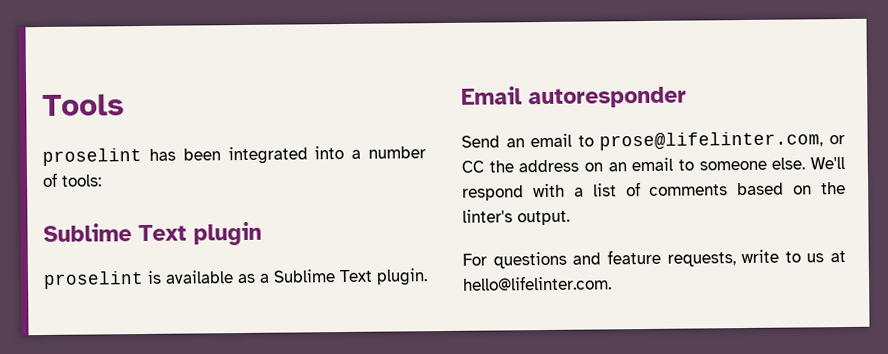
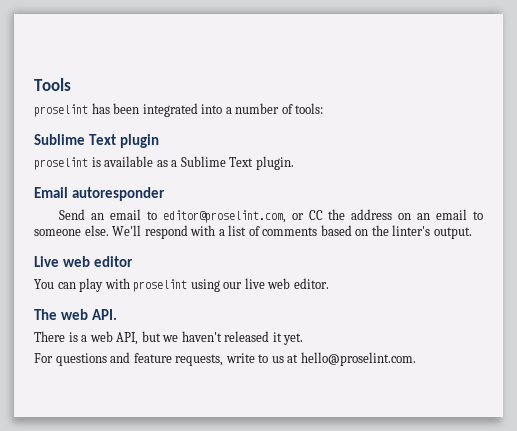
- Send an email to prose@lifelinter.com, or CC the address on an email to someone else.
+ Send an email to editor@proselint.com, or CC the address on an email to someone else.
+ Live web editor
+ You can play with proselint using our live web editor.
+ The web API.
+ There is a web API, but we haven't released it yet.
- For questions and feature requests, write to us at hello@lifelinter.com.
+ For questions and feature requests, write to us at hello@proselint.com.

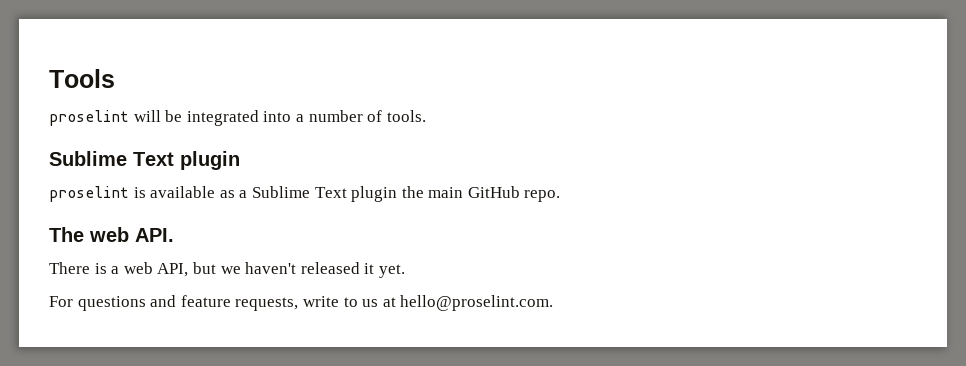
- proselint has been integrated into a number of tools:
+ proselint will be integrated into a number of tools.
- proselint is available as a Sublime Text plugin.
- Email autoresponder
- Send an email to editor@proselint.com, or CC the address on an email to someone else. We'll respond with a list of comments based on the linter's output.
- Live web editor
- You can play with proselint using our live web editor.
+ proselint is available as a Sublime Text plugin the main GitHub repo.

